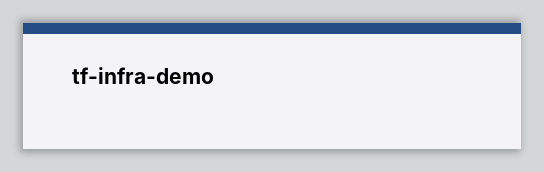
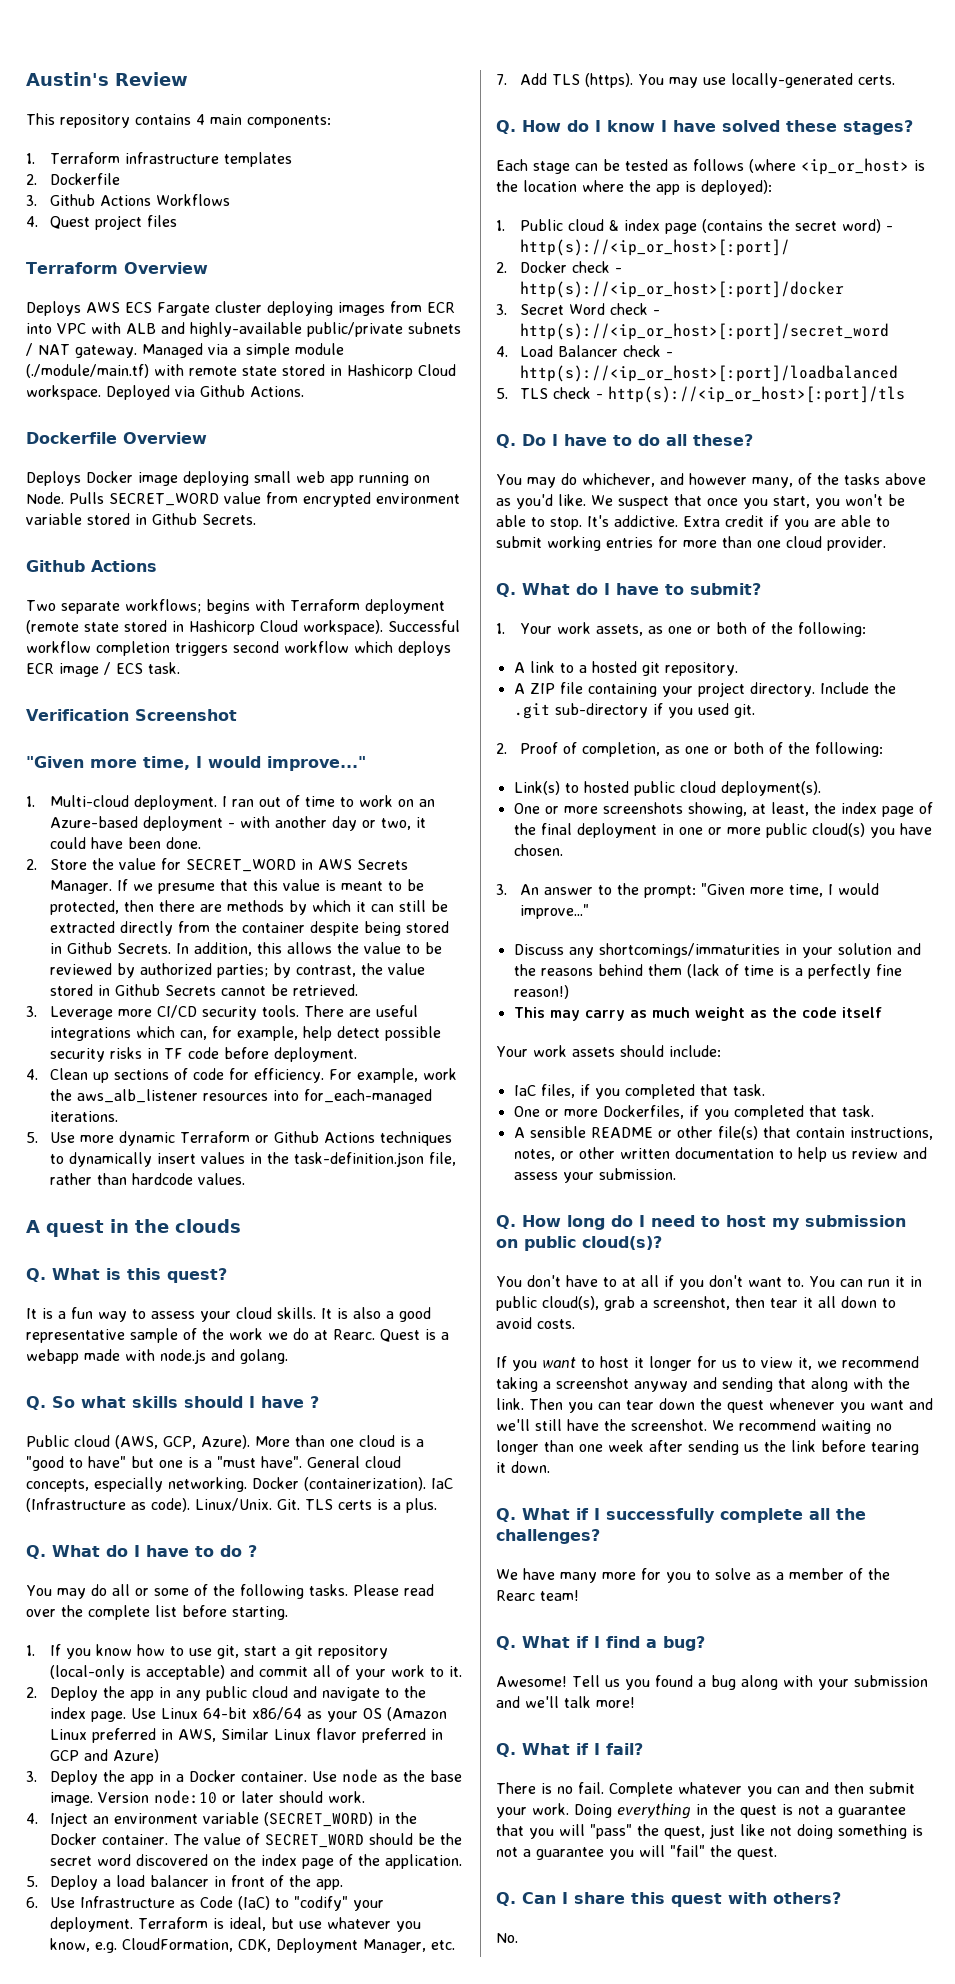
- tf-infra-demo
+ Austin's Review
+ This repository contains 4 main components:
+ 1. Terraform infrastructure templates
+ 2. Dockerfile
+ 3. Github Actions Workflows
+ 4. Quest project files
+ Terraform Overview
+ Deploys AWS ECS Fargate cluster deploying images from ECR into VPC with ALB and highly-available public/private subnets / NAT gateway. Managed via a simple module (./module/main.tf) with remote state stored in Hashicorp Cloud workspace. Deployed via Github Actions.
+ Dockerfile Overview
+ Deploys Docker image deploying small web app running on Node. Pulls SECRET_WORD value from encrypted environment variable stored in Github Secrets.
+ Github Actions
+ Two separate workflows; begins with Terraform deployment (remote state stored in Hashicorp Cloud workspace). Successful workflow completion triggers second workflow which deploys ECR image / ECS task.
+ Verification Screenshot
+ "Given more time, I would improve..."
+ 1. Multi-cloud deployment. I ran out of time to work on an Azure-based deployment - with another day or two, it could have been done.
+ 2. Store the value for SECRET_WORD in AWS Secrets Manager. If we presume that this value is meant to be protected, then there are methods by which it can still be extracted directly from the container despite being stored in Github Secrets. In addition, this allows the value to be reviewed by authorized parties; by contrast, the value stored in Github Secrets cannot be retrieved.
+ 3. Leverage more CI/CD security tools. There are useful integrations which can, for example, help detect possible security risks in TF code before deployment.
+ 4. Clean up sections of code for efficiency. For example, work the aws_alb_listener resources into for_each-managed iterations.
+ 5. Use more dynamic Terraform or Github Actions techniques to dynamically insert values in the task-definition.json file, rather than hardcode values.
+ A quest in the clouds
+ Q. What is this quest?
+ It is a fun way to assess your cloud skills. It is also a good representative sample of the work we do at Rearc. Quest is a webapp made with node.js and golang.
+ Q. So what skills should I have ?
+ Public cloud (AWS, GCP, Azure). More than one cloud is a "good to have" but one is a "must have". General cloud concepts, especially networking. Docker (containerization). IaC (Infrastructure as code). Linux/Unix. Git. TLS certs is a plus.
+ Q. What do I have to do ?
+ You may do all or some of the following tasks. Please read over the complete list before starting.
+ 1. If you know how to use git, start a git repository (local-only is acceptable) and commit all of your work to it.
+ 2. Deploy the app in any public cloud and navigate to the index page. Use Linux 64-bit x86/64 as your OS (Amazon Linux preferred in AWS, Similar Linux flavor preferred in GCP and Azure)
+ 3. Deploy the app in a Docker container. Use node as the base image. Version node:10 or later should work.
+ 4. Inject an environment variable (SECRET_WORD) in the Docker container. The value of SECRET_WORD should be the secret word discovered on the index page of the application.
+ 5. Deploy a load balancer in front of the app.
+ 6. Use Infrastructure as Code (IaC) to "codify" your deployment. Terraform is ideal, but use whatever you know, e.g. CloudFormation, CDK, Deployment Manager, etc.
+ 7. Add TLS (https). You may use locally-generated certs.
+ Q. How do I know I have solved these stages?
+ Each stage can be tested as follows (where <ip_or_host> is the location where the app is deployed):
+ 1. Public cloud & index page (contains the secret word) - http(s)://<ip_or_host>[:port]/
+ 2. Docker check - http(s)://<ip_or_host>[:port]/docker
+ 3. Secret Word check - http(s)://<ip_or_host>[:port]/secret_word
+ 4. Load Balancer check - http(s)://<ip_or_host>[:port]/loadbalanced
+ 5. TLS check - http(s)://<ip_or_host>[:port]/tls
+ Q. Do I have to do all these?
+ You may do whichever, and however many, of the tasks above as you'd like. We suspect that once you start, you won't be able to stop. It's addictive. Extra credit if you are able to submit working entries for more than one cloud provider.
+ Q. What do I have to submit?
+ 1. Your work assets, as one or both of the following:
+ A link to a hosted git repository.
+ A ZIP file containing your project directory. Include the .git sub-directory if you used git.
+ 2. Proof of completion, as one or both of the following:
+ Link(s) to hosted public cloud deployment(s).
+ One or more screenshots showing, at least, the index page of the final deployment in one or more public cloud(s) you have chosen.
+ 3. An answer to the prompt: "Given more time, I would improve..."
+ Discuss any shortcomings/immaturities in your solution and the reasons behind them (lack of time is a perfectly fine reason!)
+ This may carry as much weight as the code itself
+ Your work assets should include:
+ IaC files, if you completed that task.
+ One or more Dockerfiles, if you completed that task.
+ A sensible README or other file(s) that contain instructions, notes, or other written documentation to help us review and assess your submission.
+ Q. How long do I need to host my submission on public cloud(s)?
+ You don't have to at all if you don't want to. You can run it in public cloud(s), grab a screenshot, then tear it all down to avoid costs.
+ If you want to host it longer for us to view it, we recommend taking a screenshot anyway and sending that along with the link. Then you can tear down the quest whenever you want and we'll still have the screenshot. We recommend waiting no longer than one week after sending us the link before tearing it down.
+ Q. What if I successfully complete all the challenges?
+ We have many more for you to solve as a member of the Rearc team!
+ Q. What if I find a bug?
+ Awesome! Tell us you found a bug along with your submission and we'll talk more!
+ Q. What if I fail?
+ There is no fail. Complete whatever you can and then submit your work. Doing everything in the quest is not a guarantee that you will "pass" the quest, just like not doing something is not a guarantee you will "fail" the quest.
+ Q. Can I share this quest with others?
+ No.

